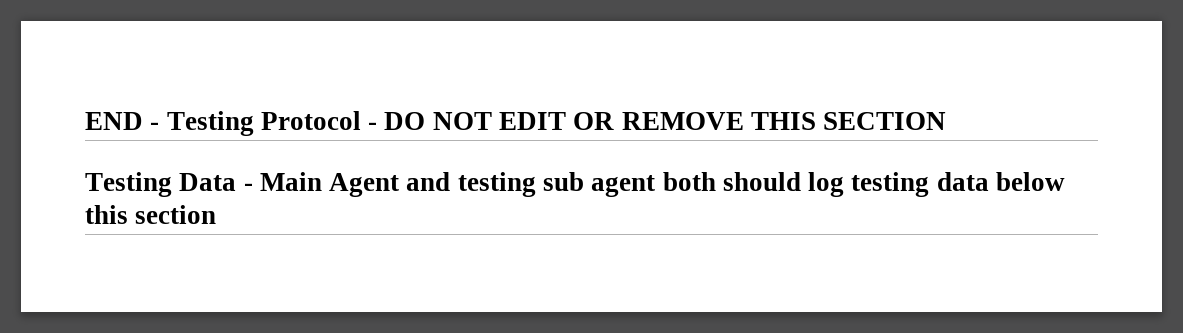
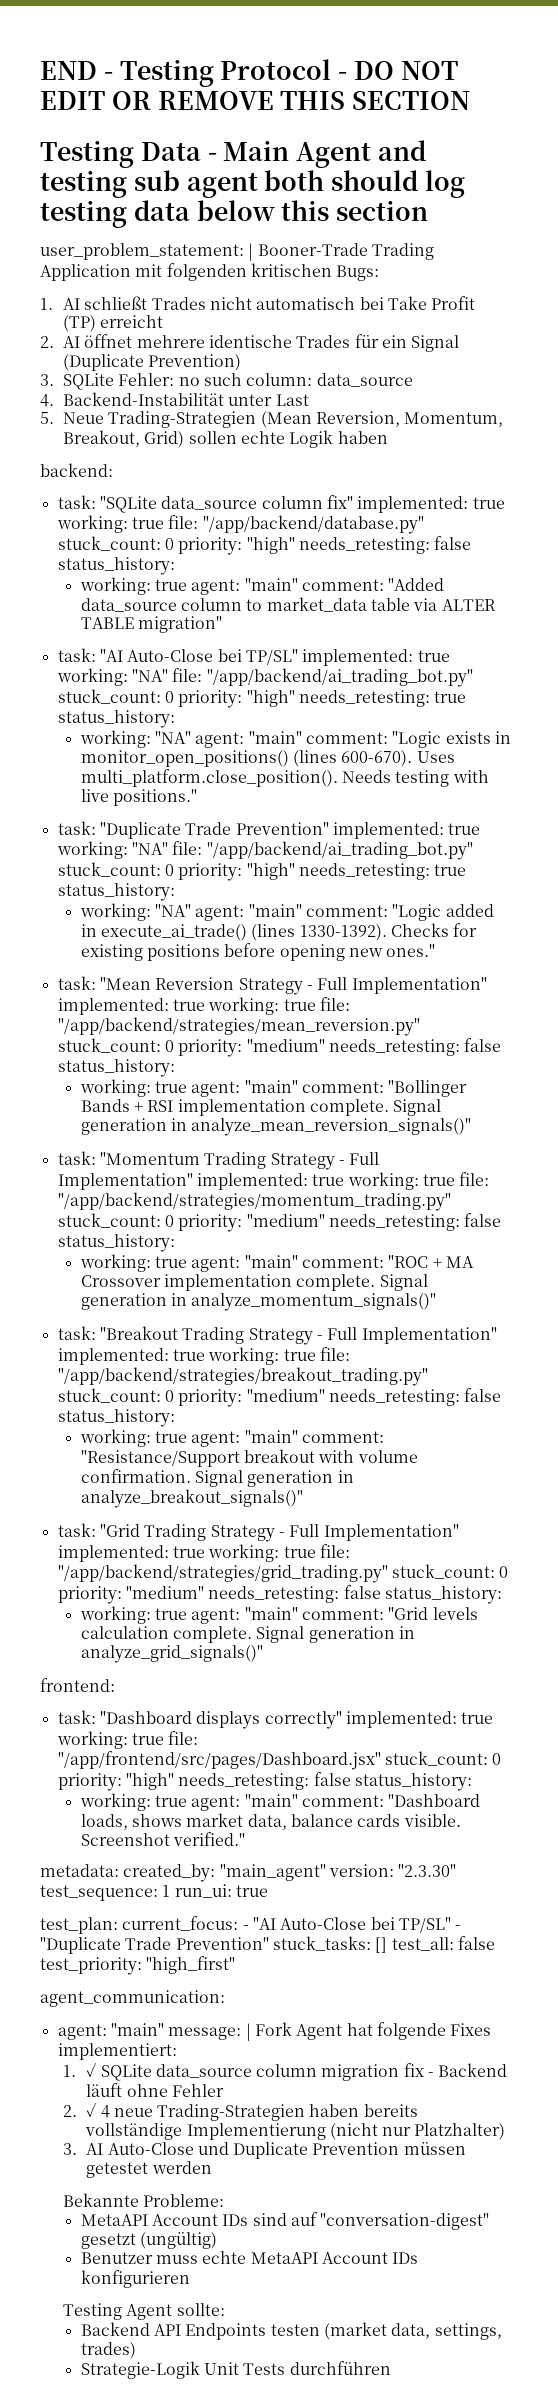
+ user_problem_statement: | Booner-Trade Trading Application mit folgenden kritischen Bugs:
+ 1. AI schließt Trades nicht automatisch bei Take Profit (TP) erreicht
+ 2. AI öffnet mehrere identische Trades für ein Signal (Duplicate Prevention)
+ 3. SQLite Fehler: no such column: data_source
+ 4. Backend-Instabilität unter Last
+ 5. Neue Trading-Strategien (Mean Reversion, Momentum, Breakout, Grid) sollen echte Logik haben
+ backend:
+ task: "SQLite data_source column fix" implemented: true working: true file: "/app/backend/database.py" stuck_count: 0 priority: "high" needs_retesting: false status_history:
+ working: true agent: "main" comment: "Added data_source column to market_data table via ALTER TABLE migration"
+ task: "AI Auto-Close bei TP/SL" implemented: true working: "NA" file: "/app/backend/ai_trading_bot.py" stuck_count: 0 priority: "high" needs_retesting: true status_history:
+ working: "NA" agent: "main" comment: "Logic exists in monitor_open_positions() (lines 600-670). Uses multi_platform.close_position(). Needs testing with live positions."
+ task: "Duplicate Trade Prevention" implemented: true working: "NA" file: "/app/backend/ai_trading_bot.py" stuck_count: 0 priority: "high" needs_retesting: true status_history:
+ working: "NA" agent: "main" comment: "Logic added in execute_ai_trade() (lines 1330-1392). Checks for existing positions before opening new ones."
+ task: "Mean Reversion Strategy - Full Implementation" implemented: true working: true file: "/app/backend/strategies/mean_reversion.py" stuck_count: 0 priority: "medium" needs_retesting: false status_history:
+ working: true agent: "main" comment: "Bollinger Bands + RSI implementation complete. Signal generation in analyze_mean_reversion_signals()"
+ task: "Momentum Trading Strategy - Full Implementation" implemented: true working: true file: "/app/backend/strategies/momentum_trading.py" stuck_count: 0 priority: "medium" needs_retesting: false status_history:
+ working: true agent: "main" comment: "ROC + MA Crossover implementation complete. Signal generation in analyze_momentum_signals()"
+ task: "Breakout Trading Strategy - Full Implementation" implemented: true working: true file: "/app/backend/strategies/breakout_trading.py" stuck_count: 0 priority: "medium" needs_retesting: false status_history:
+ working: true agent: "main" comment: "Resistance/Support breakout with volume confirmation. Signal generation in analyze_breakout_signals()"
+ task: "Grid Trading Strategy - Full Implementation" implemented: true working: true file: "/app/backend/strategies/grid_trading.py" stuck_count: 0 priority: "medium" needs_retesting: false status_history:
+ working: true agent: "main" comment: "Grid levels calculation complete. Signal generation in analyze_grid_signals()"
+ frontend:
+ task: "Dashboard displays correctly" implemented: true working: true file: "/app/frontend/src/pages/Dashboard.jsx" stuck_count: 0 priority: "high" needs_retesting: false status_history:
+ working: true agent: "main" comment: "Dashboard loads, shows market data, balance cards visible. Screenshot verified."
+ metadata: created_by: "main_agent" version: "2.3.30" test_sequence: 1 run_ui: true
+ test_plan: current_focus: - "AI Auto-Close bei TP/SL" - "Duplicate Trade Prevention" stuck_tasks: [] test_all: false test_priority: "high_first"
+ agent_communication:
+ agent: "main" message: | Fork Agent hat folgende Fixes implementiert:
+ 1. ✓ SQLite data_source column migration fix - Backend läuft ohne Fehler
+ 2. ✓ 4 neue Trading-Strategien haben bereits vollständige Implementierung (nicht nur Platzhalter)
+ 3. AI Auto-Close und Duplicate Prevention müssen getestet werden
+ Bekannte Probleme:
+ MetaAPI Account IDs sind auf "conversation-digest" gesetzt (ungültig)
+ Benutzer muss echte MetaAPI Account IDs konfigurieren
+ Testing Agent sollte:
+ Backend API Endpoints testen (market data, settings, trades)
+ Strategie-Logik Unit Tests durchführen

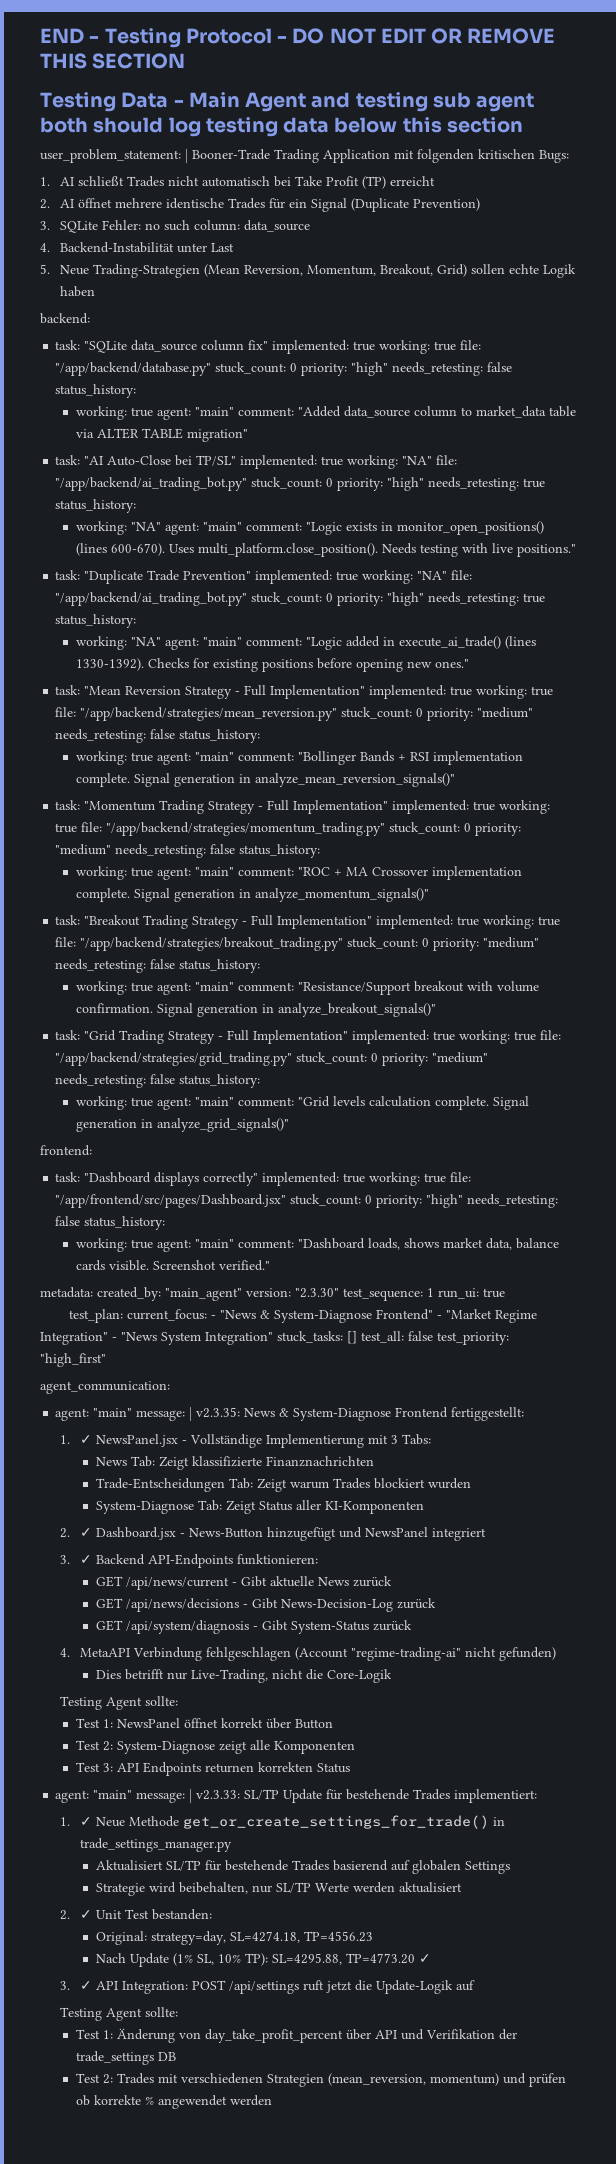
- test_plan: current_focus: - "AI Auto-Close bei TP/SL" - "Duplicate Trade Prevention" stuck_tasks: [] test_all: false test_priority: "high_first"
+ test_plan: current_focus: - "News & System-Diagnose Frontend" - "Market Regime Integration" - "News System Integration" stuck_tasks: [] test_all: false test_priority: "high_first"
- agent: "main" message: | Fork Agent hat folgende Fixes implementiert:
- 1. ✓ SQLite data_source column migration fix - Backend läuft ohne Fehler
- 2. ✓ 4 neue Trading-Strategien haben bereits vollständige Implementierung (nicht nur Platzhalter)
- 3. AI Auto-Close und Duplicate Prevention müssen getestet werden
- Bekannte Probleme:
- MetaAPI Account IDs sind auf "conversation-digest" gesetzt (ungültig)
- Benutzer muss echte MetaAPI Account IDs konfigurieren
+ agent: "main" message: | v2.3.35: News & System-Diagnose Frontend fertiggestellt:
+ 1. ✓ NewsPanel.jsx - Vollständige Implementierung mit 3 Tabs:
+ News Tab: Zeigt klassifizierte Finanznachrichten
+ Trade-Entscheidungen Tab: Zeigt warum Trades blockiert wurden
+ System-Diagnose Tab: Zeigt Status aller KI-Komponenten
+ 2. ✓ Dashboard.jsx - News-Button hinzugefügt und NewsPanel integriert
+ 3. ✓ Backend API-Endpoints funktionieren:
+ GET /api/news/current - Gibt aktuelle News zurück
+ GET /api/news/decisions - Gibt News-Decision-Log zurück
+ GET /api/system/diagnosis - Gibt System-Status zurück
+ 4. MetaAPI Verbindung fehlgeschlagen (Account "regime-trading-ai" nicht gefunden)
+ Dies betrifft nur Live-Trading, nicht die Core-Logik
  Testing Agent sollte:
- Backend API Endpoints testen (market data, settings, trades)
- Strategie-Logik Unit Tests durchführen
+ Test 1: NewsPanel öffnet korrekt über Button
+ Test 2: System-Diagnose zeigt alle Komponenten
+ Test 3: API Endpoints returnen korrekten Status
+ agent: "main" message: | v2.3.33: SL/TP Update für bestehende Trades implementiert:
+ 1. ✓ Neue Methode get_or_create_settings_for_trade() in trade_settings_manager.py
+ Aktualisiert SL/TP für bestehende Trades basierend auf globalen Settings
+ Strategie wird beibehalten, nur SL/TP Werte werden aktualisiert
+ 2. ✓ Unit Test bestanden:
+ Original: strategy=day, SL=4274.18, TP=4556.23
+ Nach Update (1% SL, 10% TP): SL=4295.88, TP=4773.20 ✓
+ 3. ✓ API Integration: POST /api/settings ruft jetzt die Update-Logik auf
+ Testing Agent sollte:
+ Test 1: Änderung von day_take_profit_percent über API und Verifikation der trade_settings DB
+ Test 2: Trades mit verschiedenen Strategien (mean_reversion, momentum) und prüfen ob korrekte % angewendet werden

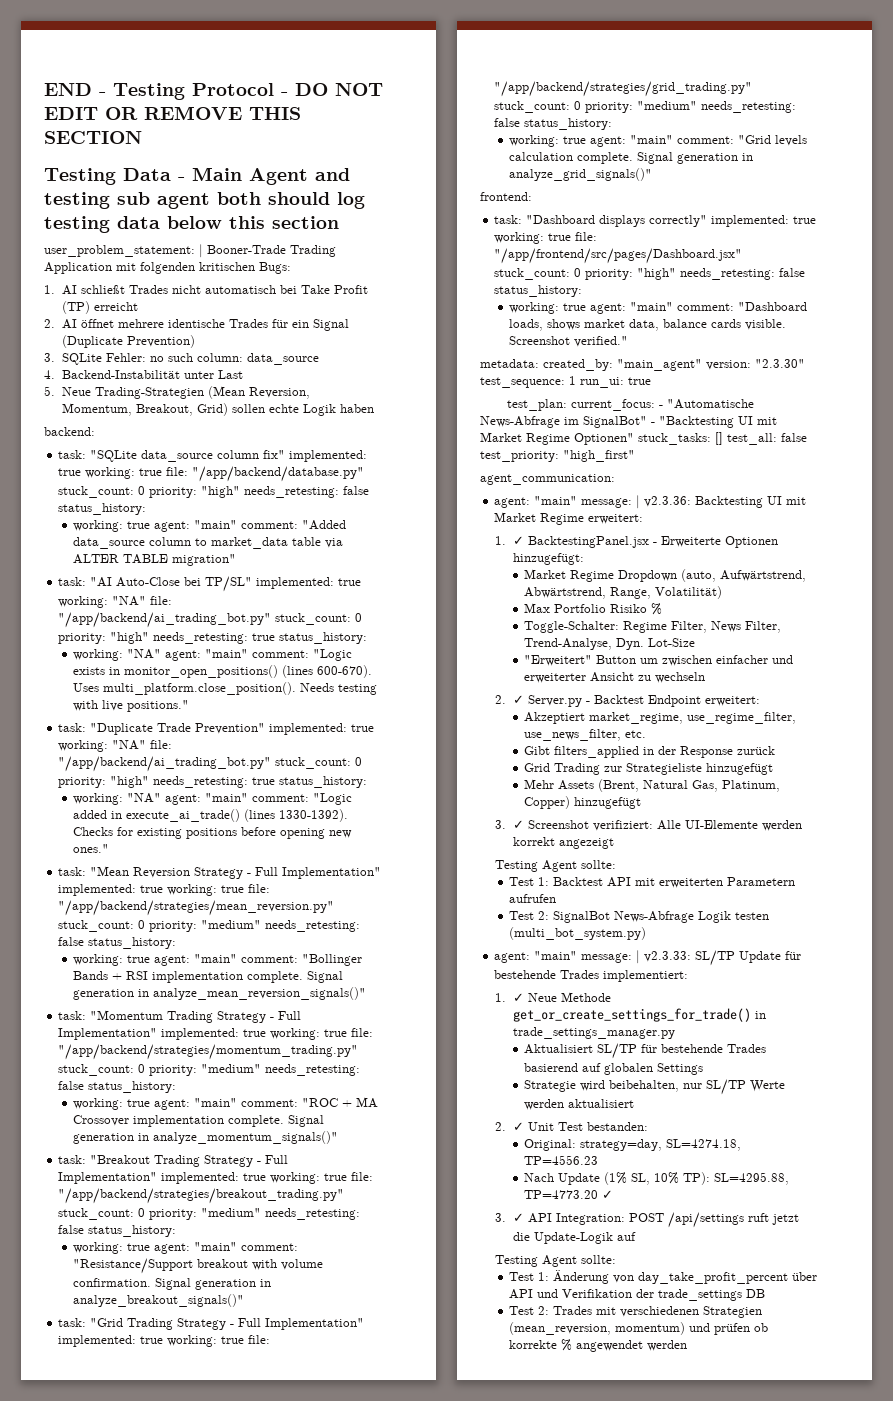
- test_plan: current_focus: - "News & System-Diagnose Frontend" - "Market Regime Integration" - "News System Integration" stuck_tasks: [] test_all: false test_priority: "high_first"
+ test_plan: current_focus: - "Automatische News-Abfrage im SignalBot" - "Backtesting UI mit Market Regime Optionen" stuck_tasks: [] test_all: false test_priority: "high_first"
- agent: "main" message: | v2.3.35: News & System-Diagnose Frontend fertiggestellt:
- 1. ✓ NewsPanel.jsx - Vollständige Implementierung mit 3 Tabs:
- News Tab: Zeigt klassifizierte Finanznachrichten
- Trade-Entscheidungen Tab: Zeigt warum Trades blockiert wurden
- System-Diagnose Tab: Zeigt Status aller KI-Komponenten
- 2. ✓ Dashboard.jsx - News-Button hinzugefügt und NewsPanel integriert
- 3. ✓ Backend API-Endpoints funktionieren:
- GET /api/news/current - Gibt aktuelle News zurück
- GET /api/news/decisions - Gibt News-Decision-Log zurück
- GET /api/system/diagnosis - Gibt System-Status zurück
- 4. MetaAPI Verbindung fehlgeschlagen (Account "regime-trading-ai" nicht gefunden)
- Dies betrifft nur Live-Trading, nicht die Core-Logik
+ agent: "main" message: | v2.3.36: Backtesting UI mit Market Regime erweitert:
+ 1. ✓ BacktestingPanel.jsx - Erweiterte Optionen hinzugefügt:
+ Market Regime Dropdown (auto, Aufwärtstrend, Abwärtstrend, Range, Volatilität)
+ Max Portfolio Risiko %
+ Toggle-Schalter: Regime Filter, News Filter, Trend-Analyse, Dyn. Lot-Size
+ "Erweitert" Button um zwischen einfacher und erweiterter Ansicht zu wechseln
+ 2. ✓ Server.py - Backtest Endpoint erweitert:
+ Akzeptiert market_regime, use_regime_filter, use_news_filter, etc.
+ Gibt filters_applied in der Response zurück
+ Grid Trading zur Strategieliste hinzugefügt
+ Mehr Assets (Brent, Natural Gas, Platinum, Copper) hinzugefügt
+ 3. ✓ Screenshot verifiziert: Alle UI-Elemente werden korrekt angezeigt
  Testing Agent sollte:
- Test 1: NewsPanel öffnet korrekt über Button
- Test 2: System-Diagnose zeigt alle Komponenten
- Test 3: API Endpoints returnen korrekten Status
+ Test 1: Backtest API mit erweiterten Parametern aufrufen
+ Test 2: SignalBot News-Abfrage Logik testen (multi_bot_system.py)

